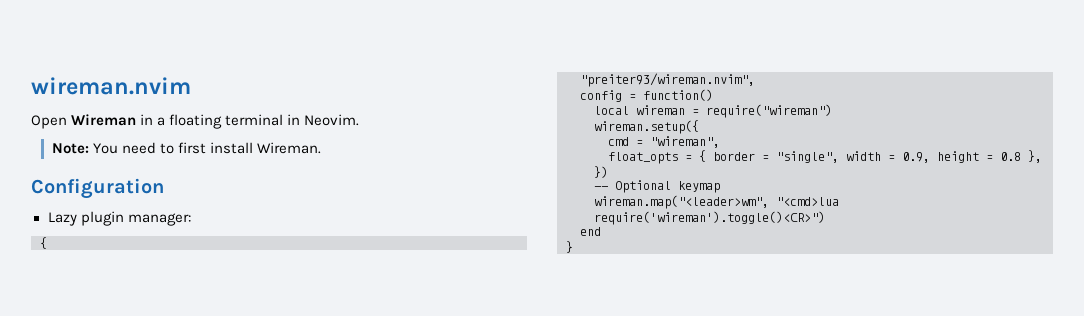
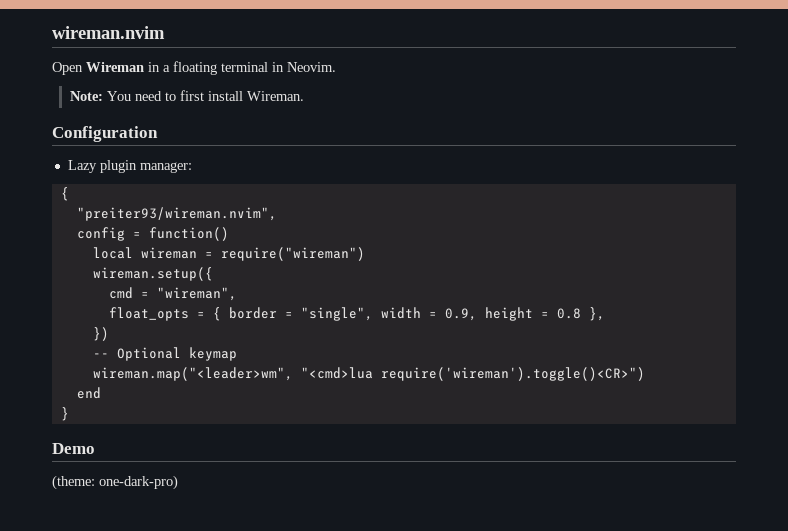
+ Demo
+ (theme: one-dark-pro)

